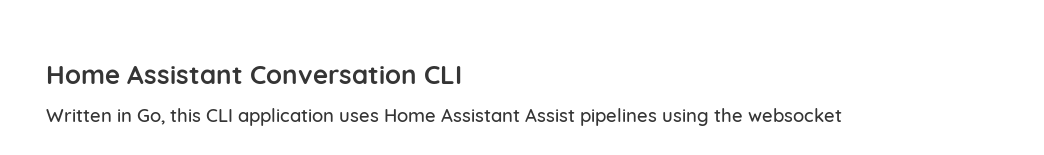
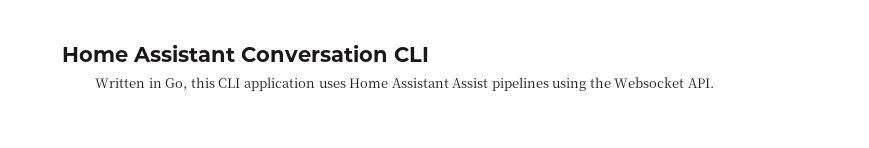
- Written in Go, this CLI application uses Home Assistant Assist pipelines using the websocket
+ Written in Go, this CLI application uses Home Assistant Assist pipelines using the Websocket API.

